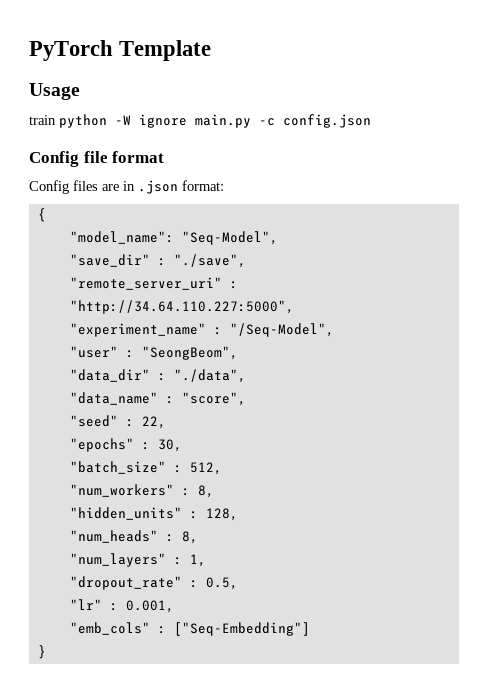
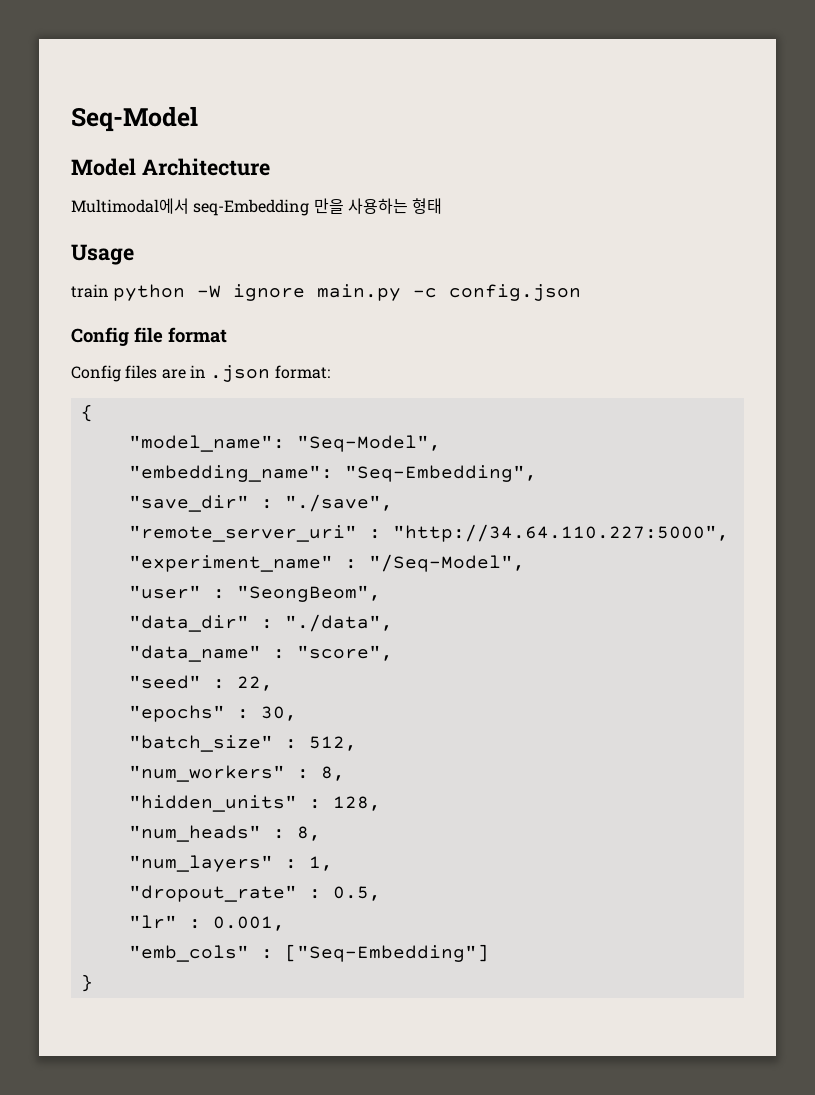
- PyTorch Template
+ Seq-Model
+ Model Architecture
+ Multimodal에서 seq-Embedding 만을 사용하는 형태
+ "embedding_name": "Seq-Embedding",

